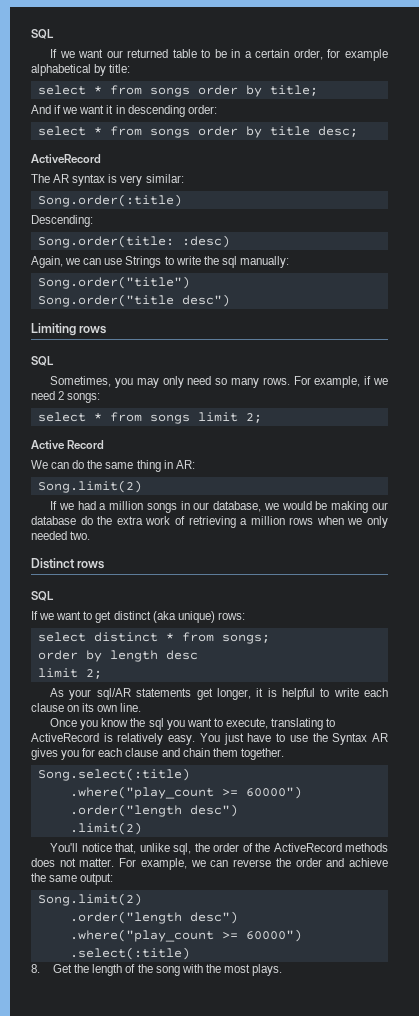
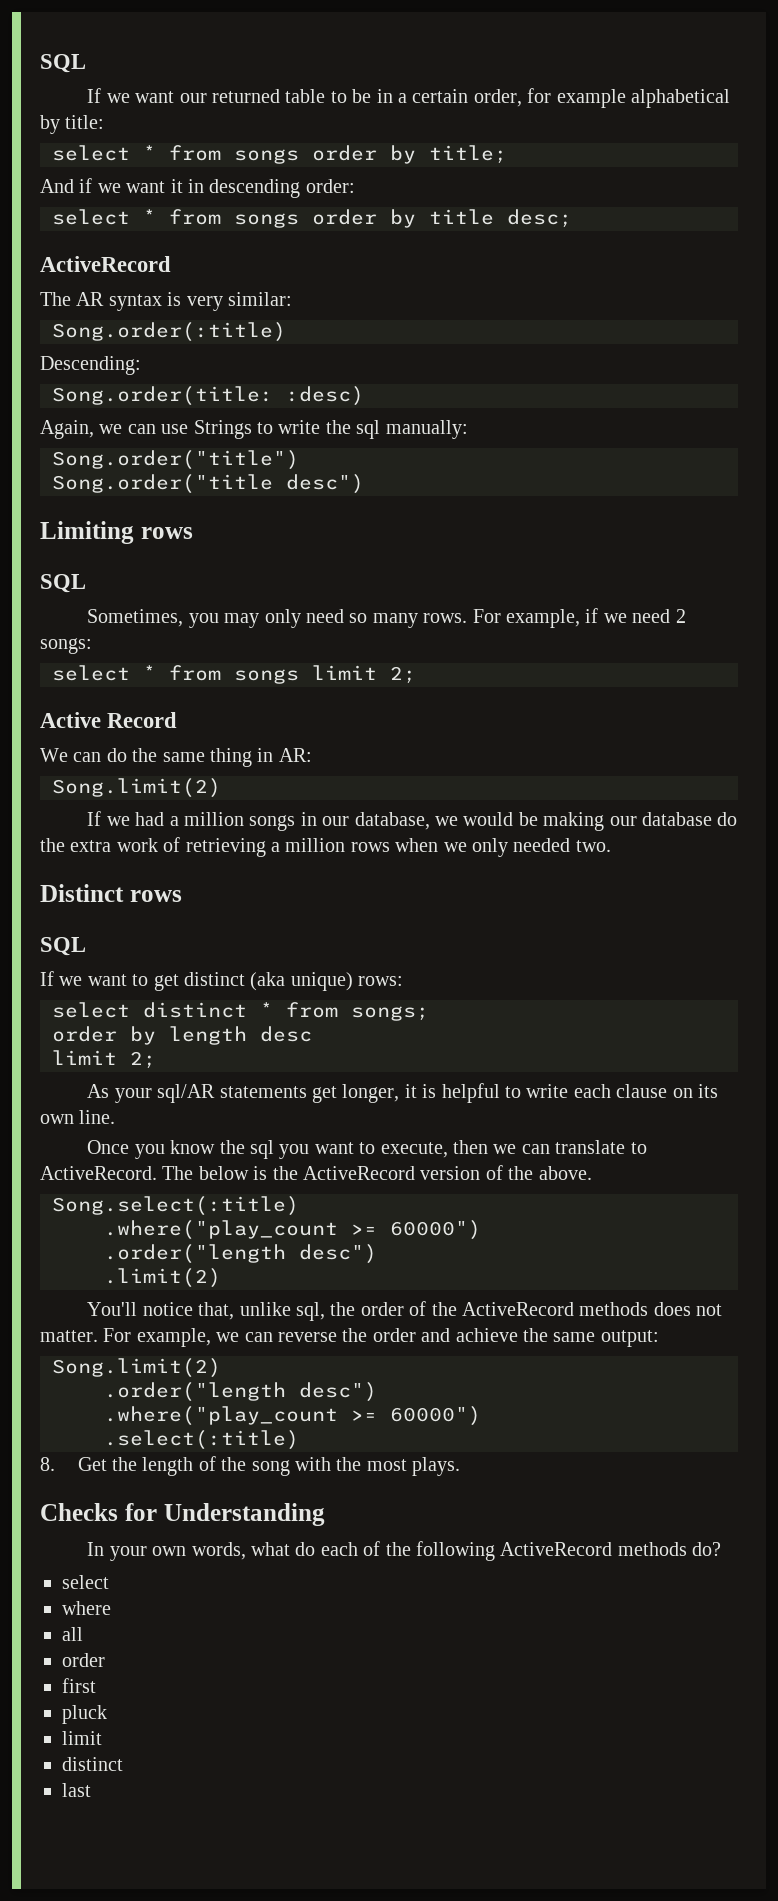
- Once you know the sql you want to execute, translating to ActiveRecord is relatively easy. You just have to use the Syntax AR gives you for each clause and chain them together.
+ Once you know the sql you want to execute, then we can translate to ActiveRecord. The below is the ActiveRecord version of the above.
+ Checks for Understanding
+ In your own words, what do each of the following ActiveRecord methods do?
+ select
+ where
+ all
+ order
+ first
+ pluck
+ limit
+ distinct
+ last

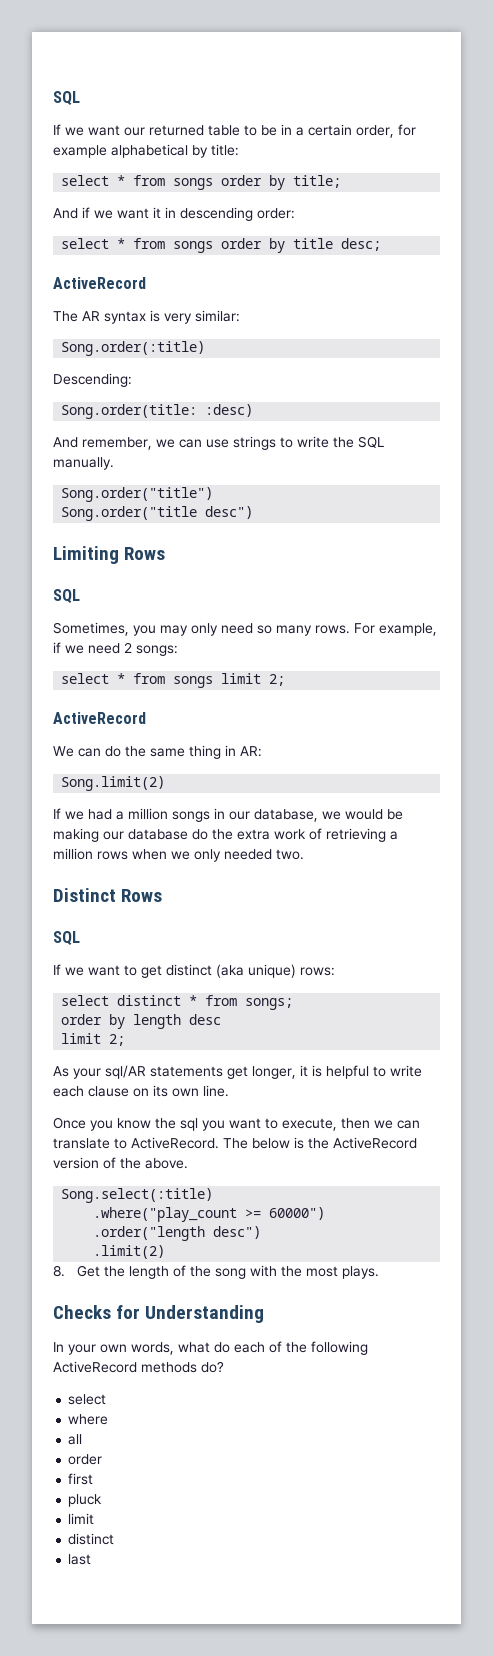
- Again, we can use Strings to write the sql manually:
+ And remember, we can use strings to write the SQL manually.
- Limiting rows
+ Limiting Rows
  select * from songs limit 2;
- Active Record
+ ActiveRecord
- Distinct rows
+ Distinct Rows
- You'll notice that, unlike sql, the order of the ActiveRecord methods does not matter. For example, we can reverse the order and achieve the same output:
- Song.limit(2)
- .order("length desc")
- .where("play_count >= 60000")
- .select(:title)

